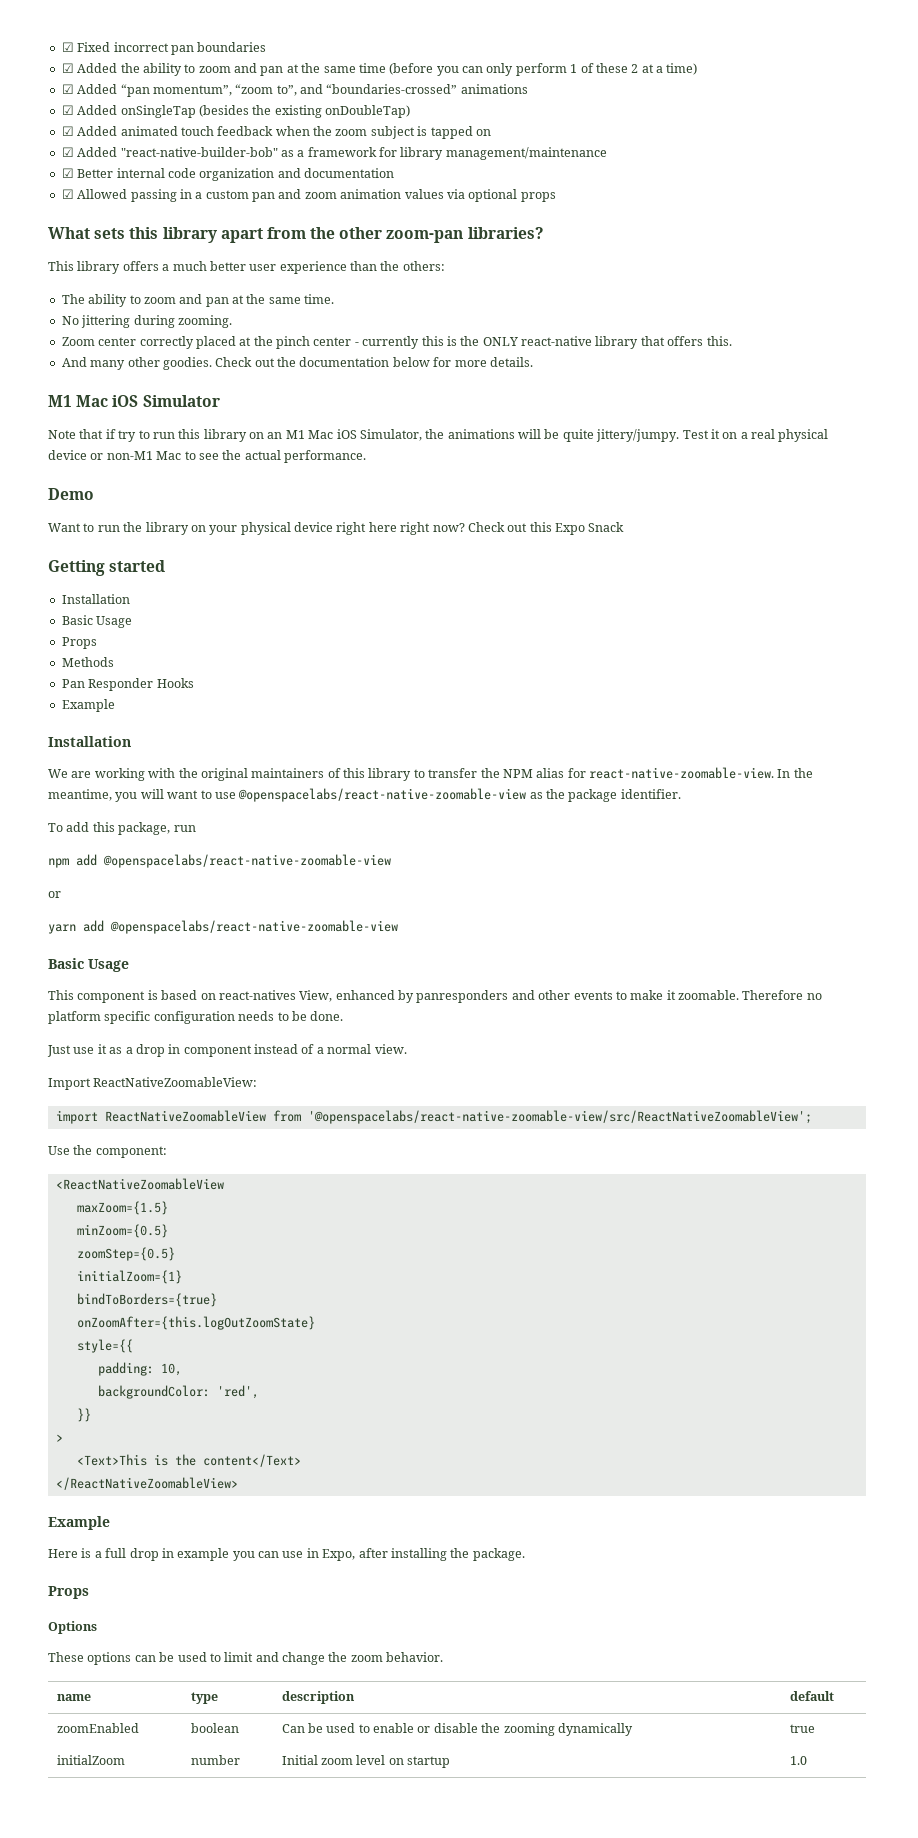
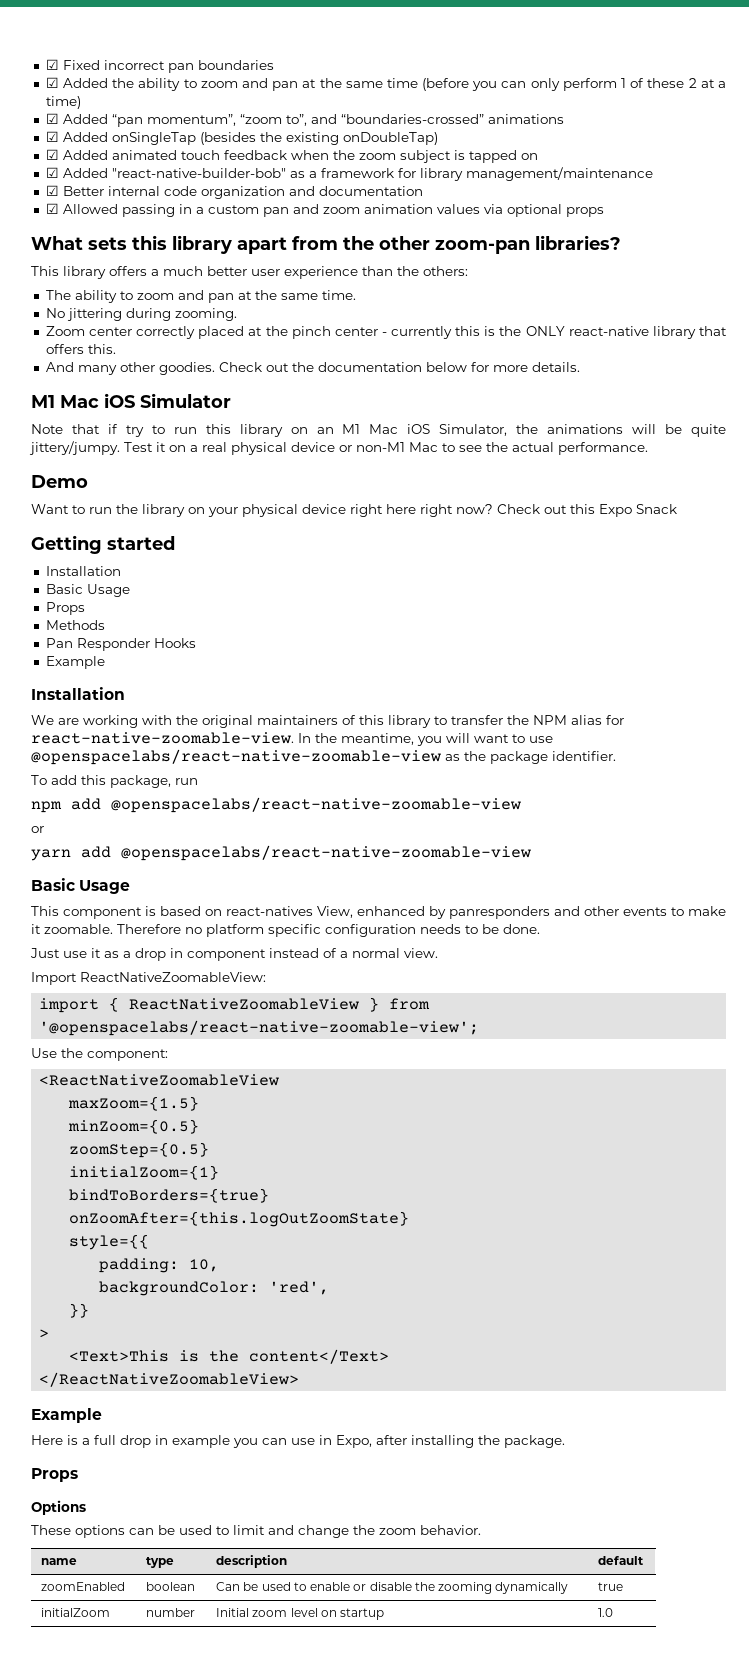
- import ReactNativeZoomableView from '@openspacelabs/react-native-zoomable-view/src/ReactNativeZoomableView';
+ import { ReactNativeZoomableView } from '@openspacelabs/react-native-zoomable-view';

